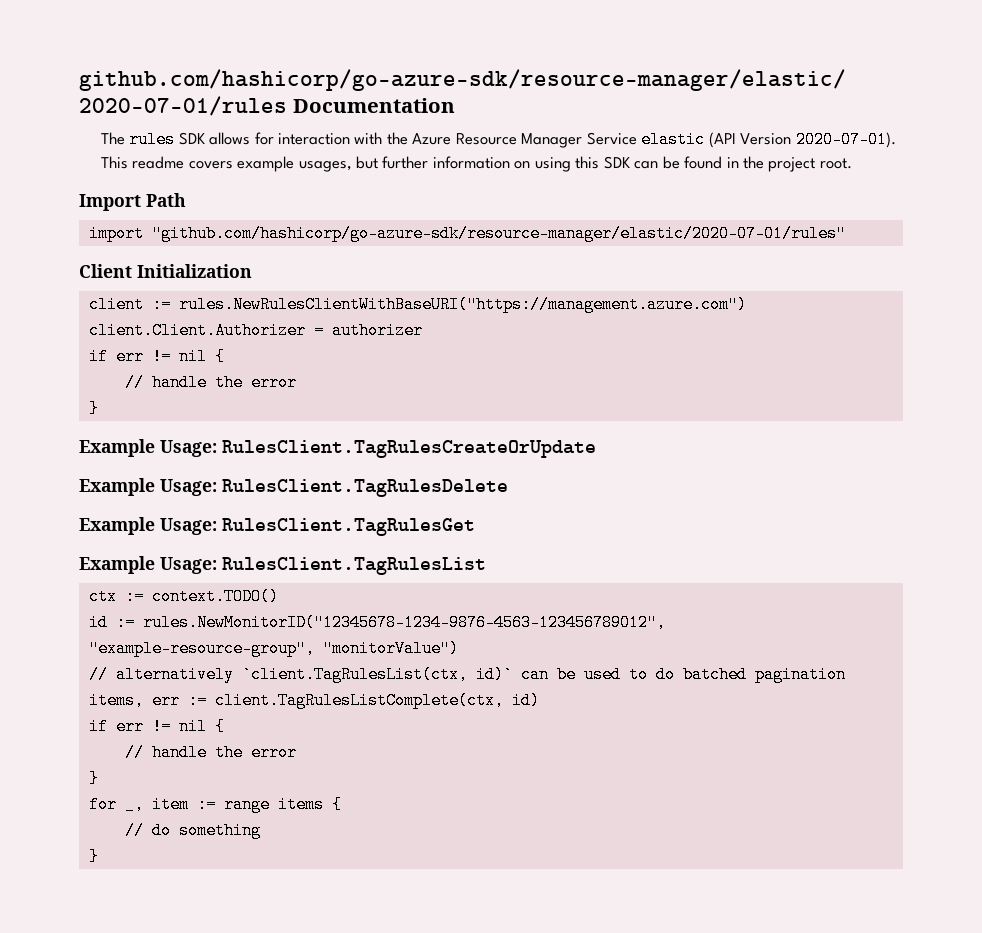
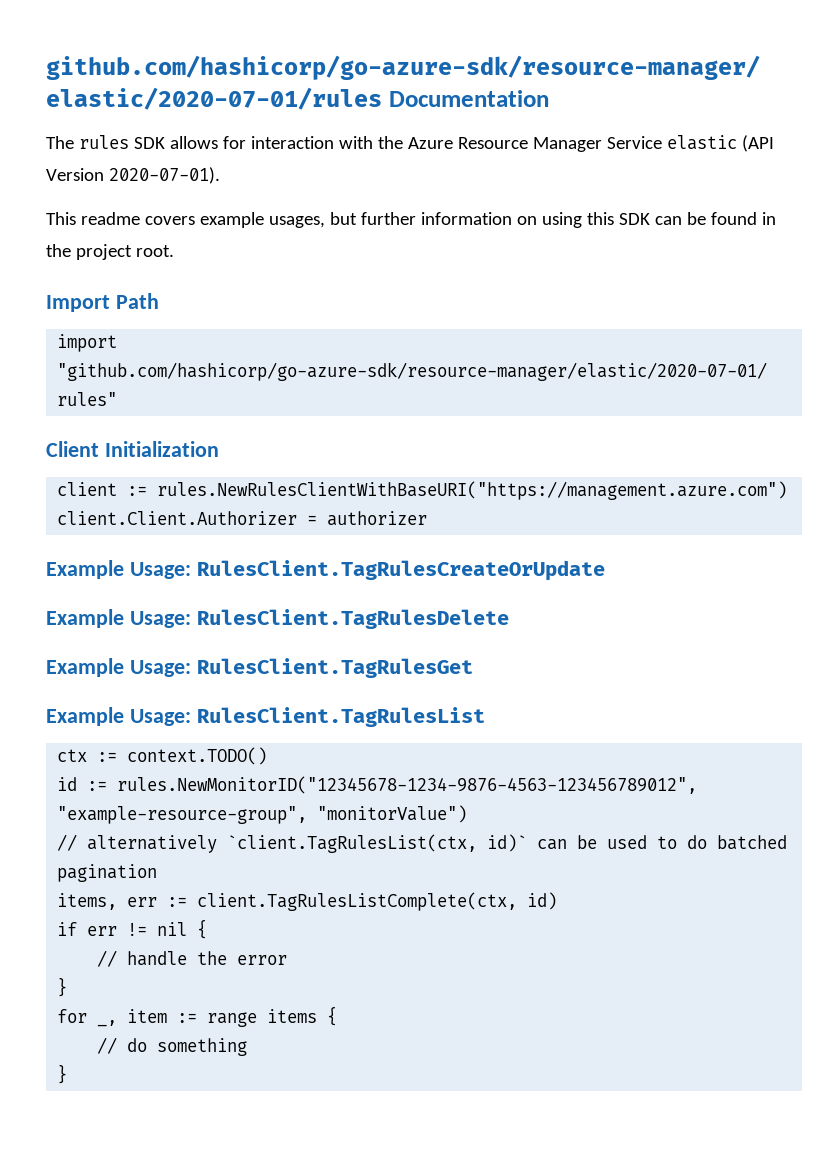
  client.Client.Authorizer = authorizer
- if err != nil {
- // handle the error
- }

